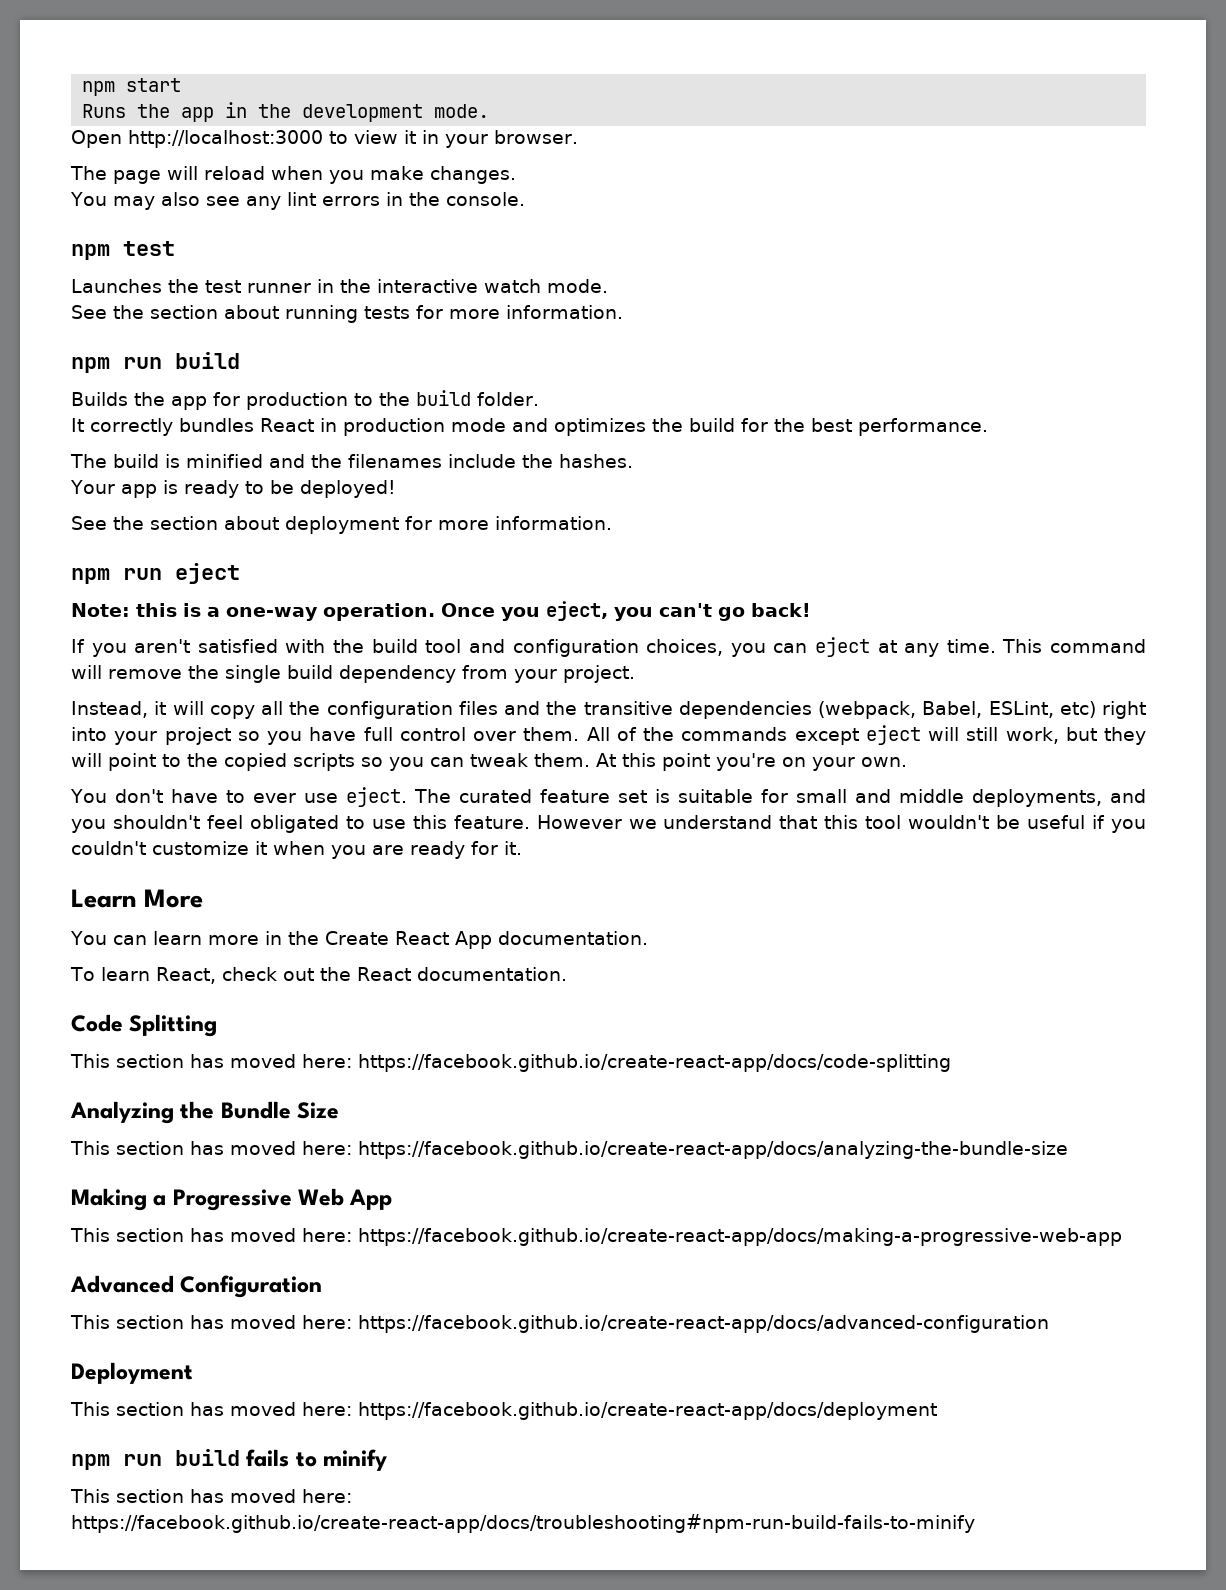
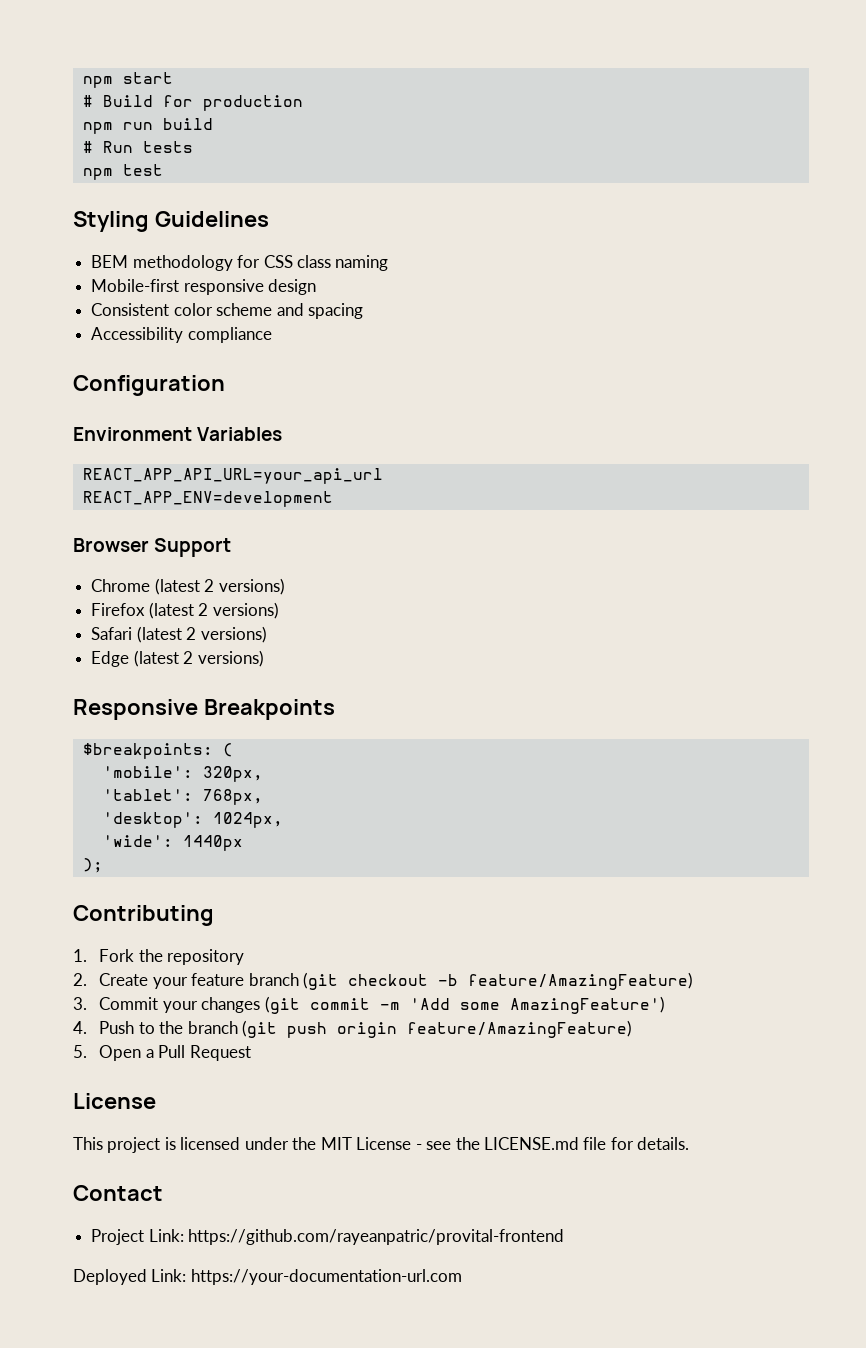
- Runs the app in the development mode.
- Open http://localhost:3000 to view it in your browser.
- The page will reload when you make changes.
- You may also see any lint errors in the console.
+ # Build for production
+ npm run build
+ # Run tests
  npm test
- Launches the test runner in the interactive watch mode.
- See the section about running tests for more information.
- npm run build
- Builds the app for production to the build folder.
- It correctly bundles React in production mode and optimizes the build for the best performance.
- The build is minified and the filenames include the hashes.
- Your app is ready to be deployed!
- See the section about deployment for more information.
- npm run eject
- Note: this is a one-way operation. Once you eject, you can't go back!
- If you aren't satisfied with the build tool and configuration choices, you can eject at any time. This command will remove the single build dependency from your project.
- Instead, it will copy all the configuration files and the transitive dependencies (webpack, Babel, ESLint, etc) right into your project so you have full control over them. All of the commands except eject will still work, but they will point to the copied scripts so you can tweak them. At this point you're on your own.
- You don't have to ever use eject. The curated feature set is suitable for small and middle deployments, and you shouldn't feel obligated to use this feature. However we understand that this tool wouldn't be useful if you couldn't customize it when you are ready for it.
- Learn More
- You can learn more in the Create React App documentation.
- To learn React, check out the React documentation.
- Code Splitting
- This section has moved here: https://facebook.github.io/create-react-app/docs/code-splitting
- Analyzing the Bundle Size
- This section has moved here: https://facebook.github.io/create-react-app/docs/analyzing-the-bundle-size
- Making a Progressive Web App
- This section has moved here: https://facebook.github.io/create-react-app/docs/making-a-progressive-web-app
- Advanced Configuration
- This section has moved here: https://facebook.github.io/create-react-app/docs/advanced-configuration
- Deployment
- This section has moved here: https://facebook.github.io/create-react-app/docs/deployment
- npm run build fails to minify
- This section has moved here: https://facebook.github.io/create-react-app/docs/troubleshooting#npm-run-build-fails-to-minify
+ Styling Guidelines
+ BEM methodology for CSS class naming
+ Mobile-first responsive design
+ Consistent color scheme and spacing
+ Accessibility compliance
+ Configuration
+ Environment Variables
+ REACT_APP_API_URL=your_api_url
+ REACT_APP_ENV=development
+ Browser Support
+ Chrome (latest 2 versions)
+ Firefox (latest 2 versions)
+ Safari (latest 2 versions)
+ Edge (latest 2 versions)
+ Responsive Breakpoints
+ $breakpoints: (
+ 'mobile': 320px,
+ 'tablet': 768px,
+ 'desktop': 1024px,
+ 'wide': 1440px
+ );
+ Contributing
+ 1. Fork the repository
+ 2. Create your feature branch (git checkout -b feature/AmazingFeature)
+ 3. Commit your changes (git commit -m 'Add some AmazingFeature')
+ 4. Push to the branch (git push origin feature/AmazingFeature)
+ 5. Open a Pull Request
+ License
+ This project is licensed under the MIT License - see the LICENSE.md file for details.
+ Contact
+ Project Link: https://github.com/rayeanpatric/provital-frontend
+ Deployed Link: https://your-documentation-url.com

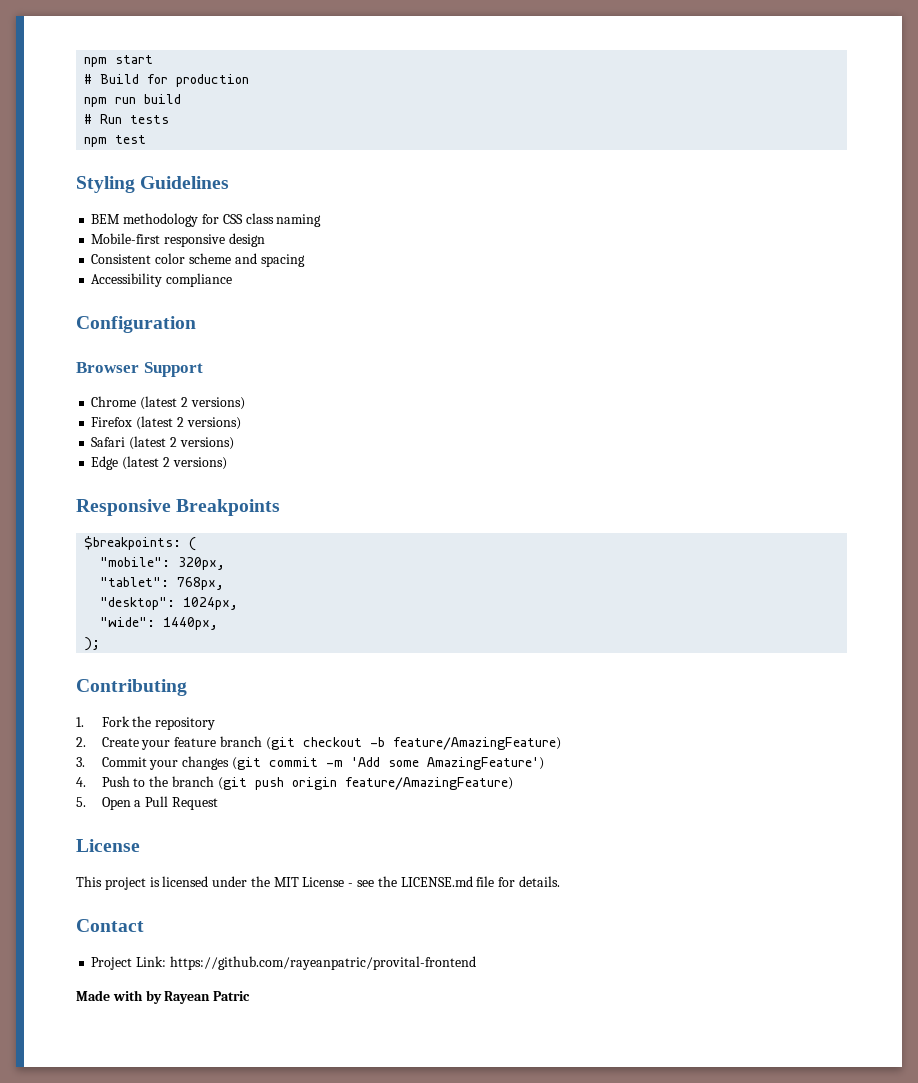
- Environment Variables
- REACT_APP_API_URL=your_api_url
- REACT_APP_ENV=development
- 'mobile': 320px,
+ "mobile": 320px,
- 'tablet': 768px,
+ "tablet": 768px,
- 'desktop': 1024px,
+ "desktop": 1024px,
- 'wide': 1440px
+ "wide": 1440px,
- Deployed Link: https://your-documentation-url.com
+ Made with by Rayean Patric

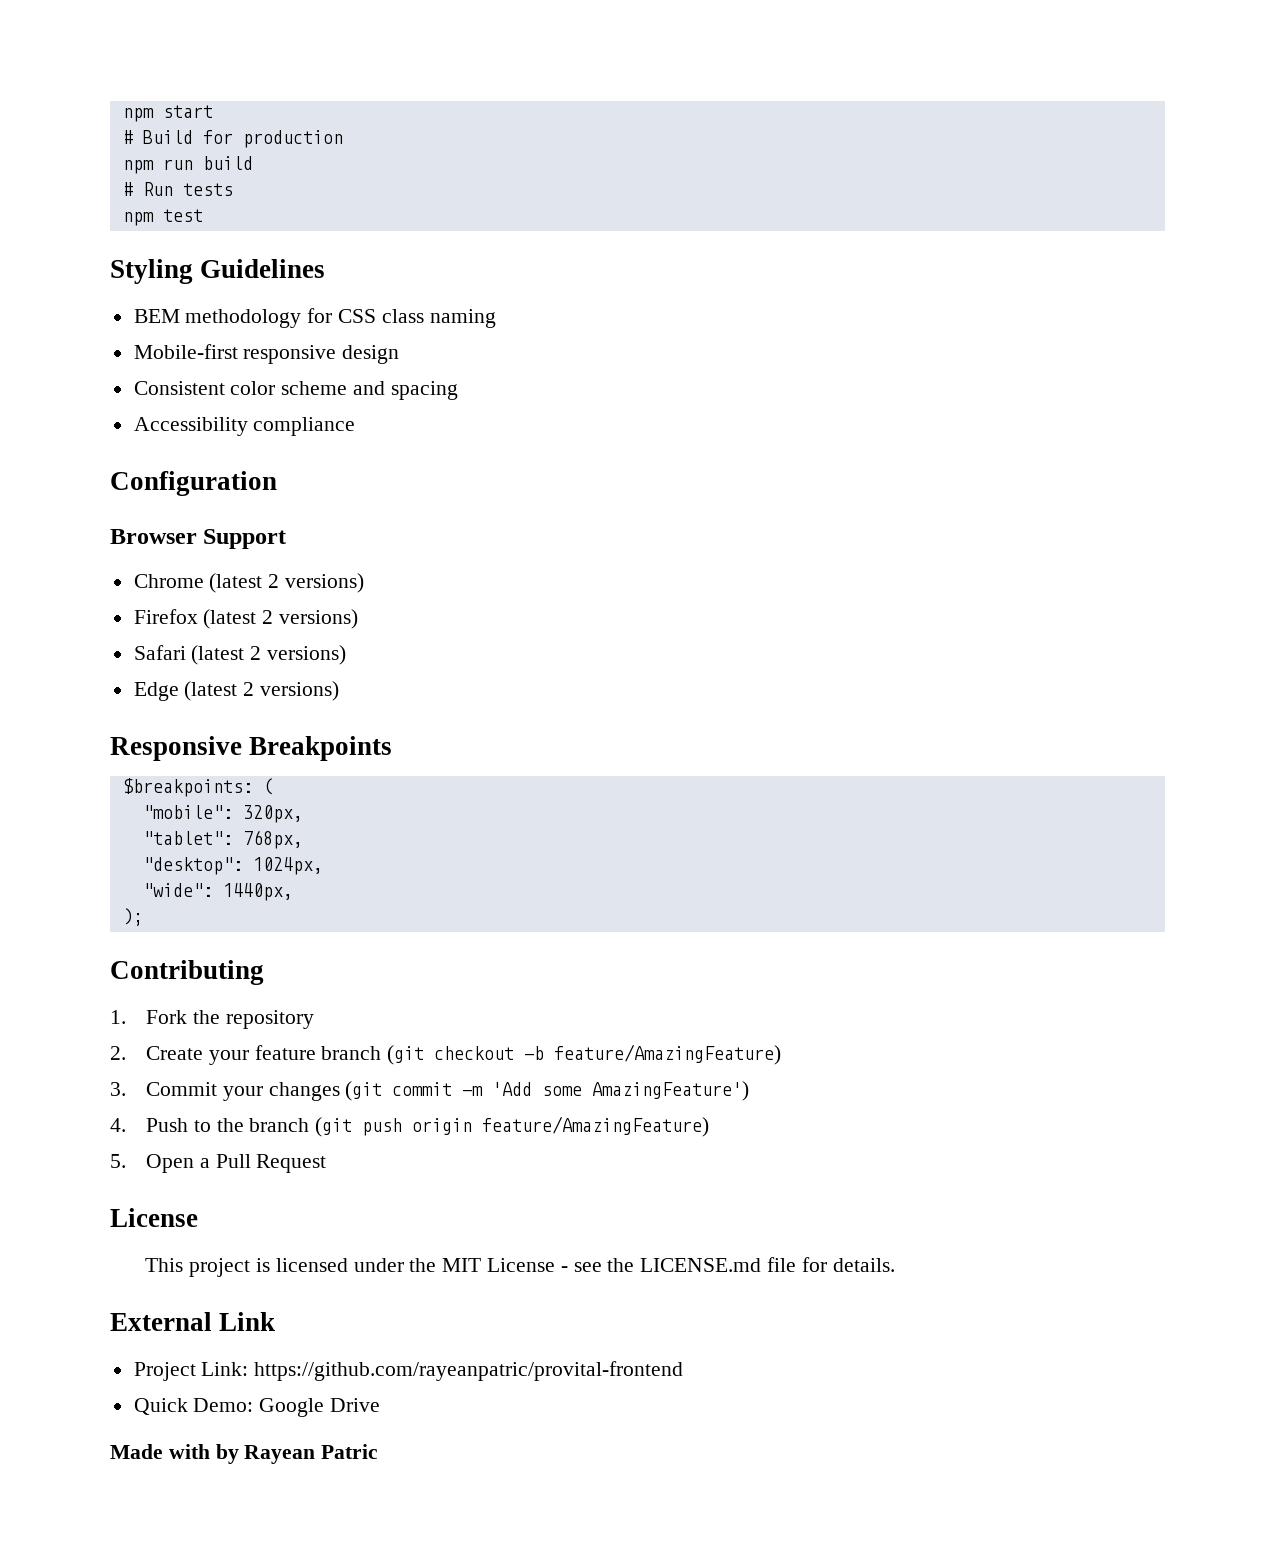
- Contact
+ External Link
+ Quick Demo: Google Drive

